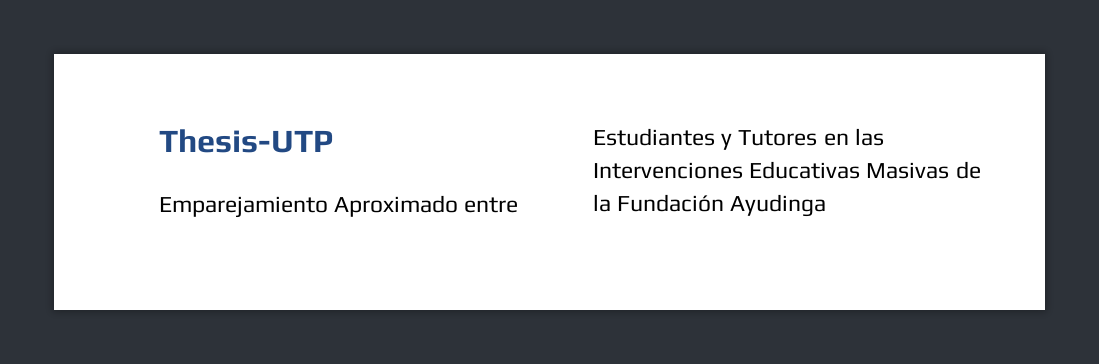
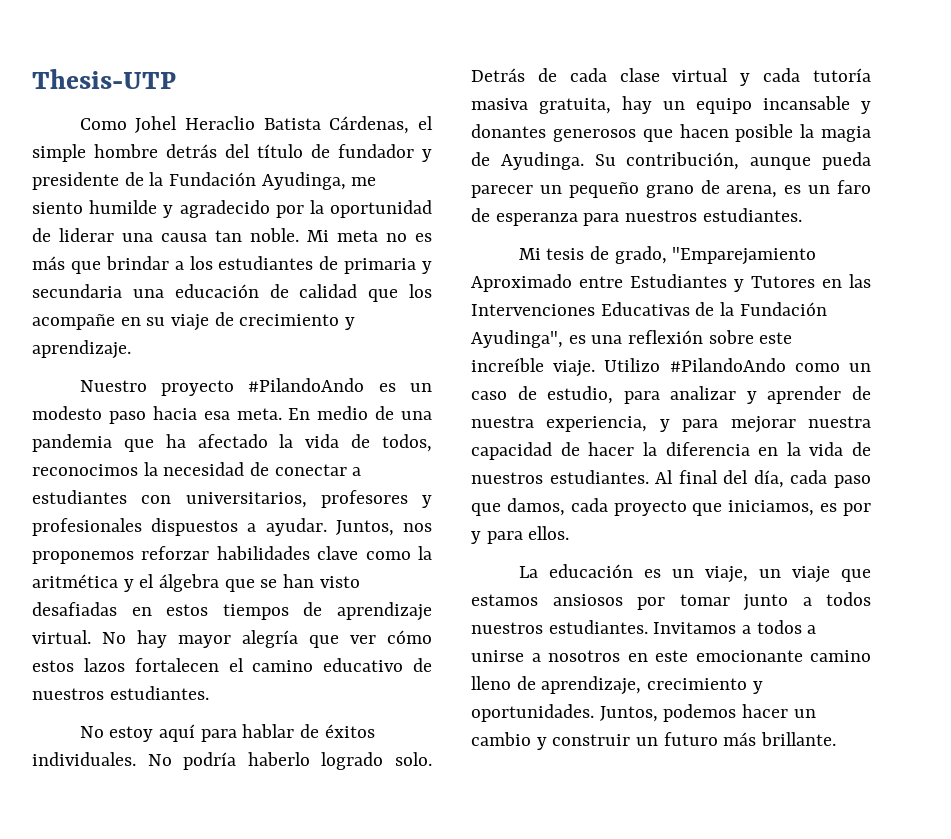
- Emparejamiento Aproximado entre Estudiantes y Tutores en las Intervenciones Educativas Masivas de la Fundación Ayudinga
+ Como Johel Heraclio Batista Cárdenas, el simple hombre detrás del título de fundador y presidente de la Fundación Ayudinga, me siento humilde y agradecido por la oportunidad de liderar una causa tan noble. Mi meta no es más que brindar a los estudiantes de primaria y secundaria una educación de calidad que los acompañe en su viaje de crecimiento y aprendizaje.
+ Nuestro proyecto #PilandoAndo es un modesto paso hacia esa meta. En medio de una pandemia que ha afectado la vida de todos, reconocimos la necesidad de conectar a estudiantes con universitarios, profesores y profesionales dispuestos a ayudar. Juntos, nos proponemos reforzar habilidades clave como la aritmética y el álgebra que se han visto desafiadas en estos tiempos de aprendizaje virtual. No hay mayor alegría que ver cómo estos lazos fortalecen el camino educativo de nuestros estudiantes.
+ No estoy aquí para hablar de éxitos individuales. No podría haberlo logrado solo. Detrás de cada clase virtual y cada tutoría masiva gratuita, hay un equipo incansable y donantes generosos que hacen posible la magia de Ayudinga. Su contribución, aunque pueda parecer un pequeño grano de arena, es un faro de esperanza para nuestros estudiantes.
+ Mi tesis de grado, "Emparejamiento Aproximado entre Estudiantes y Tutores en las Intervenciones Educativas de la Fundación Ayudinga", es una reflexión sobre este increíble viaje. Utilizo #PilandoAndo como un caso de estudio, para analizar y aprender de nuestra experiencia, y para mejorar nuestra capacidad de hacer la diferencia en la vida de nuestros estudiantes. Al final del día, cada paso que damos, cada proyecto que iniciamos, es por y para ellos.
+ La educación es un viaje, un viaje que estamos ansiosos por tomar junto a todos nuestros estudiantes. Invitamos a todos a unirse a nosotros en este emocionante camino lleno de aprendizaje, crecimiento y oportunidades. Juntos, podemos hacer un cambio y construir un futuro más brillante.

